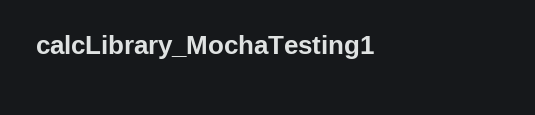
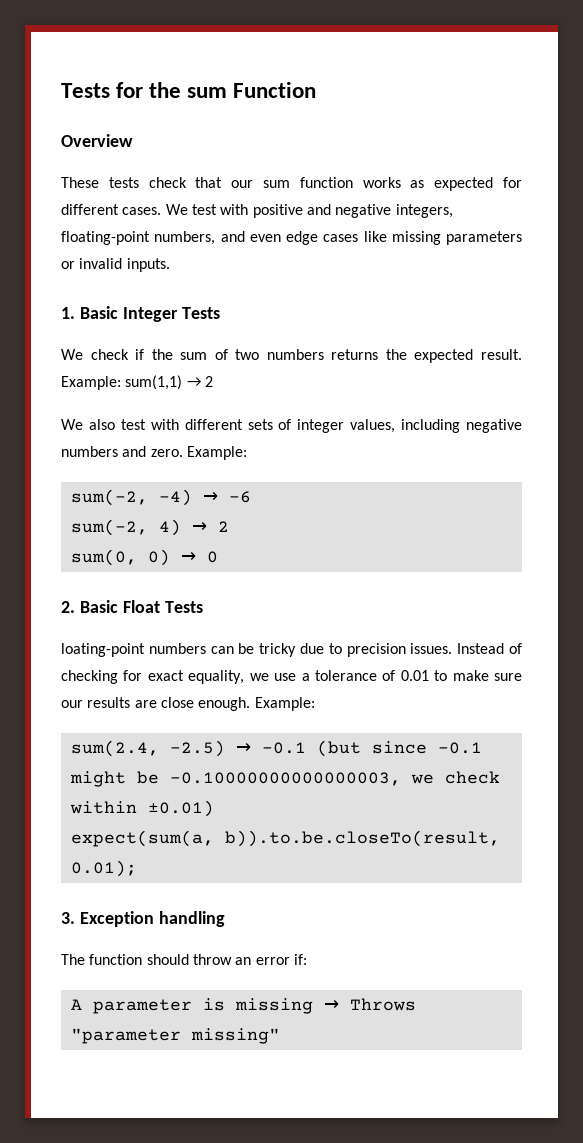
- calcLibrary_MochaTesting1
+ Tests for the sum Function
+ Overview
+ These tests check that our sum function works as expected for different cases. We test with positive and negative integers, floating-point numbers, and even edge cases like missing parameters or invalid inputs.
+ 1. Basic Integer Tests
+ We check if the sum of two numbers returns the expected result. Example: sum(1,1) → 2
+ We also test with different sets of integer values, including negative numbers and zero. Example:
+ sum(-2, -4) → -6
+ sum(-2, 4) → 2
+ sum(0, 0) → 0
+ 2. Basic Float Tests
+ loating-point numbers can be tricky due to precision issues. Instead of checking for exact equality, we use a tolerance of 0.01 to make sure our results are close enough. Example:
+ sum(2.4, -2.5) → -0.1 (but since -0.1 might be -0.10000000000000003, we check within ±0.01)
+ expect(sum(a, b)).to.be.closeTo(result, 0.01);
+ 3. Exception handling
+ The function should throw an error if:
+ A parameter is missing → Throws "parameter missing"

